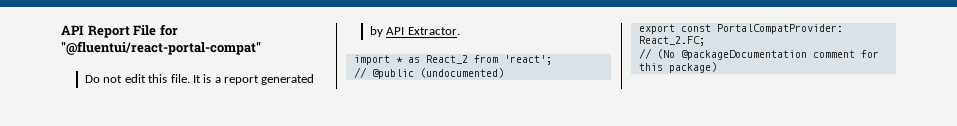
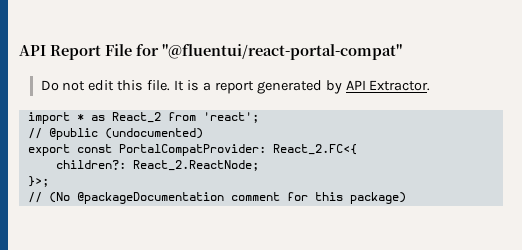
- export const PortalCompatProvider: React_2.FC;
+ export const PortalCompatProvider: React_2.FC<{
+ children?: React_2.ReactNode;
+ }>;

